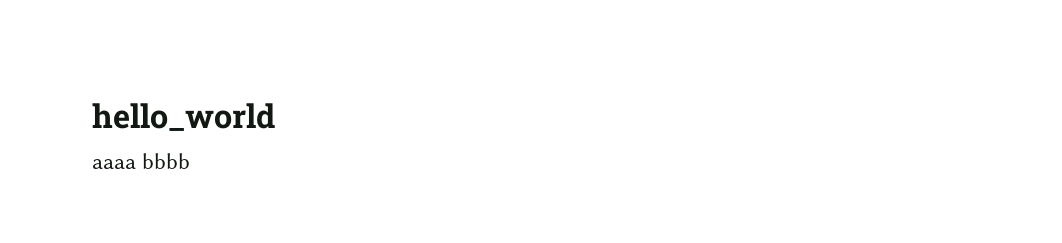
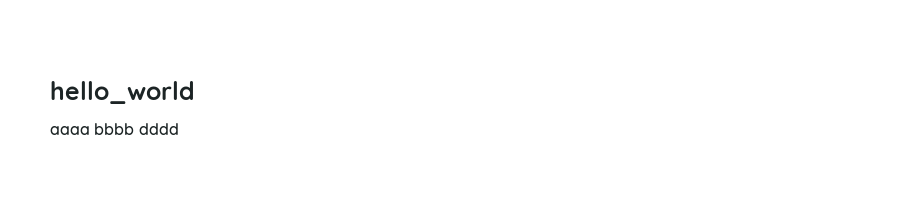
- aaaa bbbb
+ aaaa bbbb dddd

